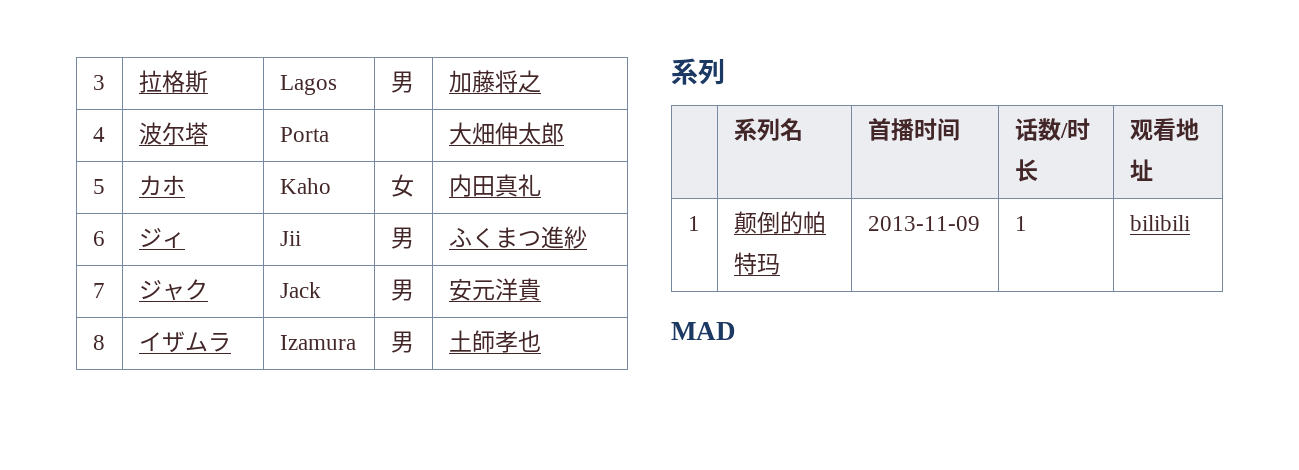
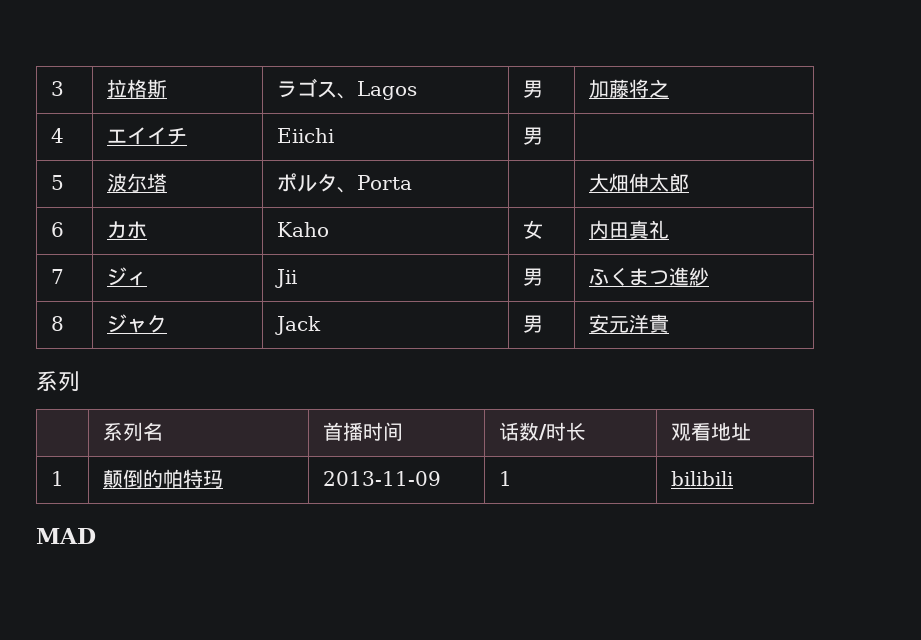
- 3 | 拉格斯 | Lagos | 男 | 加藤将之
+ 3 | 拉格斯 | ラゴス、Lagos | 男 | 加藤将之
- 4 | 波尔塔 | Porta | | 大畑伸太郎
+ 4 | エイイチ | Eiichi | 男 |
+ 5 | 波尔塔 | ポルタ、Porta | | 大畑伸太郎
- 5 | カホ | Kaho | 女 | 内田真礼
+ 6 | カホ | Kaho | 女 | 内田真礼
- 6 | ジィ | Jii | 男 | ふくまつ進紗
+ 7 | ジィ | Jii | 男 | ふくまつ進紗
- 7 | ジャク | Jack | 男 | 安元洋貴
+ 8 | ジャク | Jack | 男 | 安元洋貴
- 8 | イザムラ | Izamura | 男 | 土師孝也

